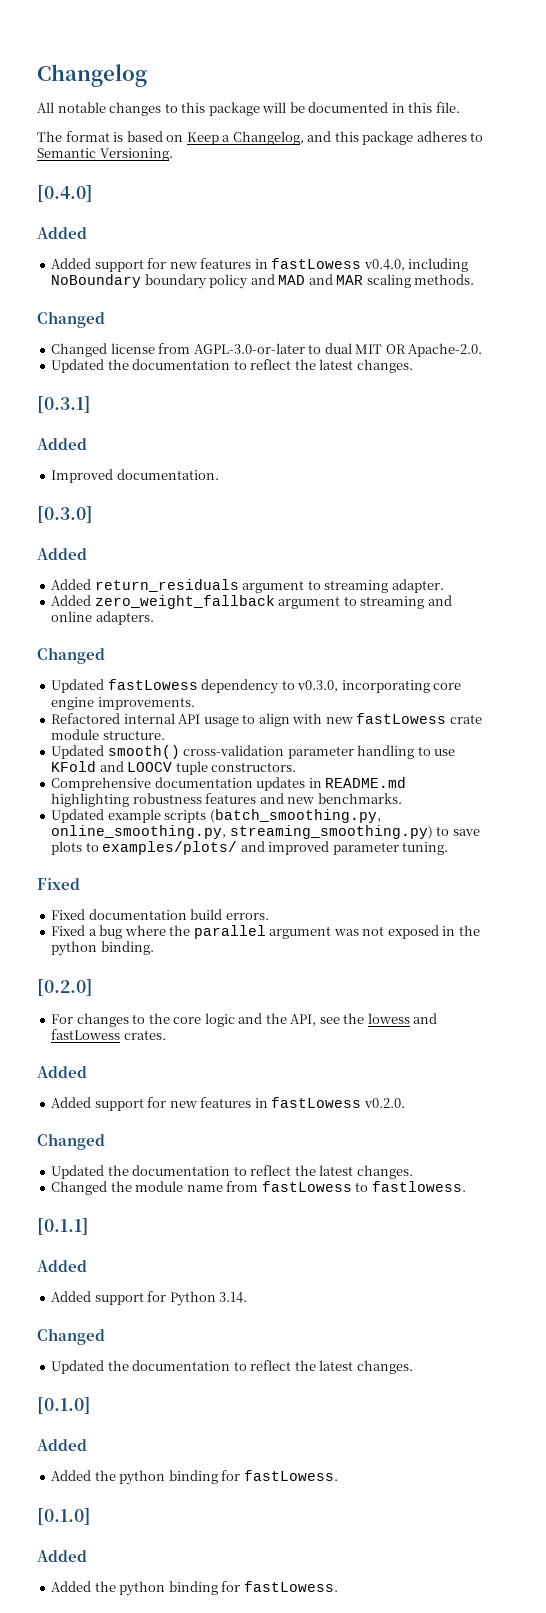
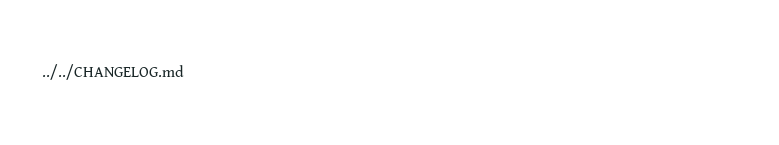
- Changelog
- All notable changes to this package will be documented in this file.
- The format is based on Keep a Changelog, and this package adheres to Semantic Versioning.
- [0.4.0]
- Added
- Added support for new features in fastLowess v0.4.0, including NoBoundary boundary policy and MAD and MAR scaling methods.
- Changed
- Changed license from AGPL-3.0-or-later to dual MIT OR Apache-2.0.
- Updated the documentation to reflect the latest changes.
- [0.3.1]
- Added
- Improved documentation.
- [0.3.0]
- Added
- Added return_residuals argument to streaming adapter.
- Added zero_weight_fallback argument to streaming and online adapters.
- Changed
- Updated fastLowess dependency to v0.3.0, incorporating core engine improvements.
- Refactored internal API usage to align with new fastLowess crate module structure.
- Updated smooth() cross-validation parameter handling to use KFold and LOOCV tuple constructors.
- Comprehensive documentation updates in README.md highlighting robustness features and new benchmarks.
- Updated example scripts (batch_smoothing.py, online_smoothing.py, streaming_smoothing.py) to save plots to examples/plots/ and improved parameter tuning.
- Fixed
- Fixed documentation build errors.
- Fixed a bug where the parallel argument was not exposed in the python binding.
- [0.2.0]
- For changes to the core logic and the API, see the lowess and fastLowess crates.
- Added
- Added support for new features in fastLowess v0.2.0.
- Changed
- Updated the documentation to reflect the latest changes.
- Changed the module name from fastLowess to fastlowess.
- [0.1.1]
- Added
- Added support for Python 3.14.
- Changed
- Updated the documentation to reflect the latest changes.
- [0.1.0]
- Added
- Added the python binding for fastLowess.
- [0.1.0]
- Added
- Added the python binding for fastLowess.
+ ../../CHANGELOG.md

